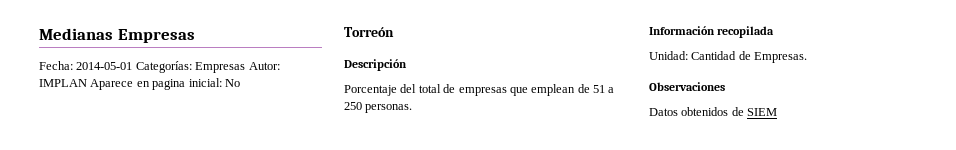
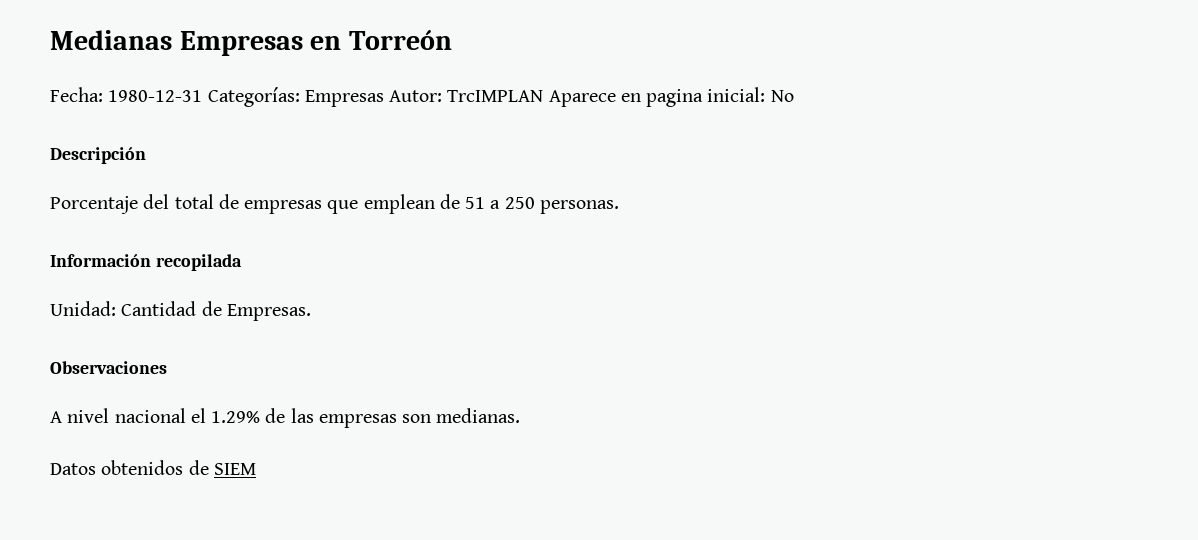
- Medianas Empresas
+ Medianas Empresas en Torreón
- Fecha: 2014-05-01 Categorías: Empresas Autor: IMPLAN Aparece en pagina inicial: No
+ Fecha: 1980-12-31 Categorías: Empresas Autor: TrcIMPLAN Aparece en pagina inicial: No
- Torreón
+ A nivel nacional el 1.29% de las empresas son medianas.

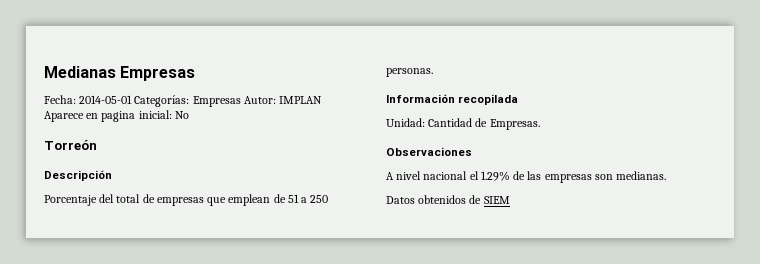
- Medianas Empresas en Torreón
+ Medianas Empresas
- Fecha: 1980-12-31 Categorías: Empresas Autor: TrcIMPLAN Aparece en pagina inicial: No
+ Fecha: 2014-05-01 Categorías: Empresas Autor: IMPLAN Aparece en pagina inicial: No
+ Torreón

